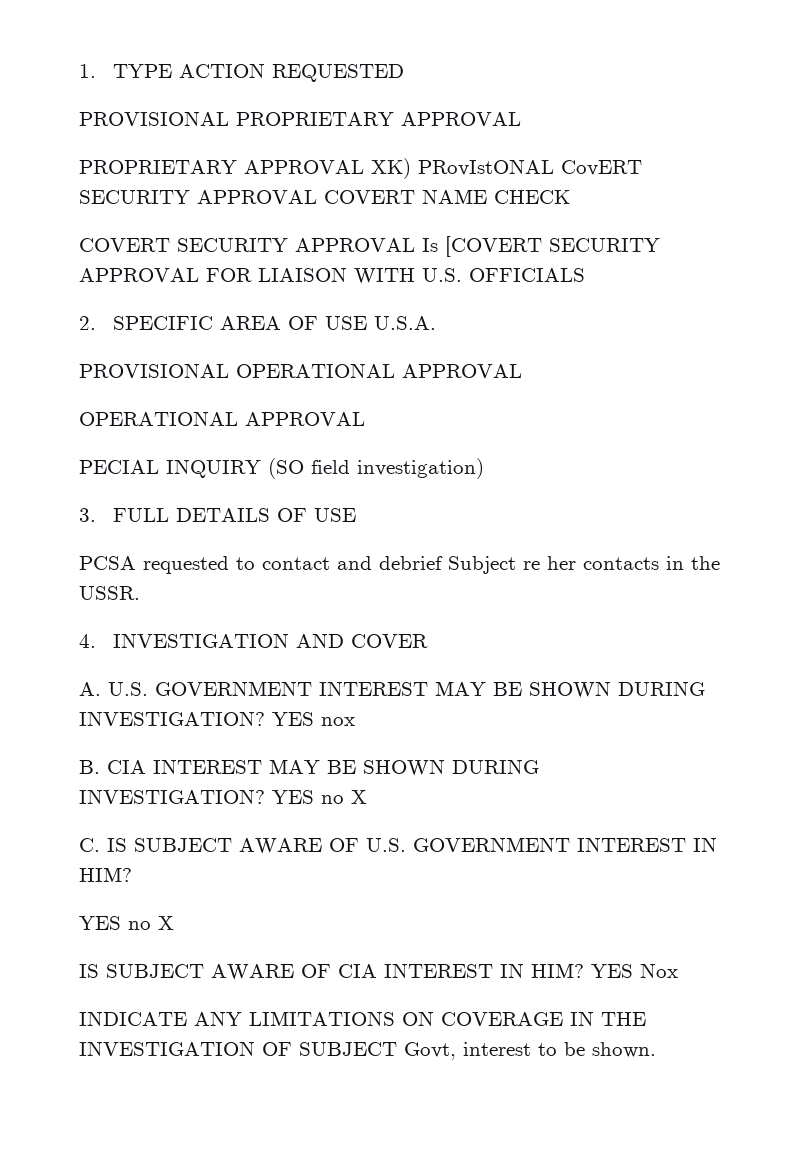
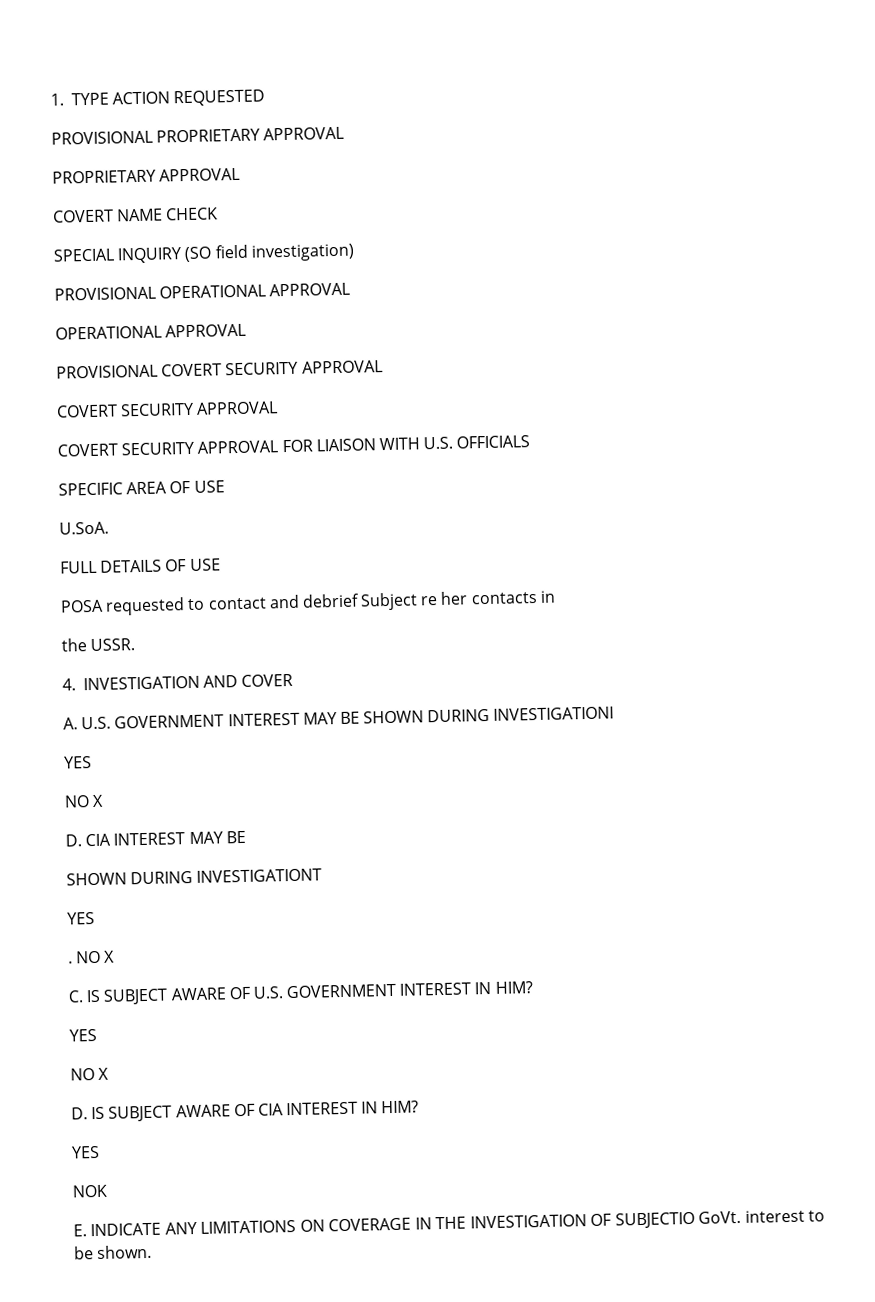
  PROVISIONAL PROPRIETARY APPROVAL
- PROPRIETARY APPROVAL XK) PRovIstONAL CovERT SECURITY APPROVAL COVERT NAME CHECK
- COVERT SECURITY APPROVAL Is [COVERT SECURITY APPROVAL FOR LIAISON WITH U.S. OFFICIALS
+ PROPRIETARY APPROVAL
+ COVERT NAME CHECK
+ SPECIAL INQUIRY (SO field investigation)
+ PROVISIONAL OPERATIONAL APPROVAL
+ OPERATIONAL APPROVAL
+ PROVISIONAL COVERT SECURITY APPROVAL
+ COVERT SECURITY APPROVAL
+ COVERT SECURITY APPROVAL FOR LIAISON WITH U.S. OFFICIALS
- 2. SPECIFIC AREA OF USE U.S.A.
- PROVISIONAL OPERATIONAL APPROVAL
- OPERATIONAL APPROVAL
- PECIAL INQUIRY (SO field investigation)
- 3. FULL DETAILS OF USE
+ SPECIFIC AREA OF USE
+ U.SoA.
+ FULL DETAILS OF USE
- PCSA requested to contact and debrief Subject re her contacts in the USSR.
+ POSA requested to contact and debrief Subject re her contacts in
+ the USSR.
- A. U.S. GOVERNMENT INTEREST MAY BE SHOWN DURING INVESTIGATION? YES nox
- B. CIA INTEREST MAY BE SHOWN DURING INVESTIGATION? YES no X
+ A. U.S. GOVERNMENT INTEREST MAY BE SHOWN DURING INVESTIGATIONI
+ YES
+ NO X
+ D. CIA INTEREST MAY BE
+ SHOWN DURING INVESTIGATIONT
+ YES
+ . NO X
  C. IS SUBJECT AWARE OF U.S. GOVERNMENT INTEREST IN HIM?
- YES no X
- IS SUBJECT AWARE OF CIA INTEREST IN HIM? YES Nox
- INDICATE ANY LIMITATIONS ON COVERAGE IN THE INVESTIGATION OF SUBJECT Govt, interest to be shown.
+ YES
+ NO X
+ D. IS SUBJECT AWARE OF CIA INTEREST IN HIM?
+ YES
+ NOK
+ E. INDICATE ANY LIMITATIONS ON COVERAGE IN THE INVESTIGATION OF SUBJECTIO GoVt. interest to be shown.

